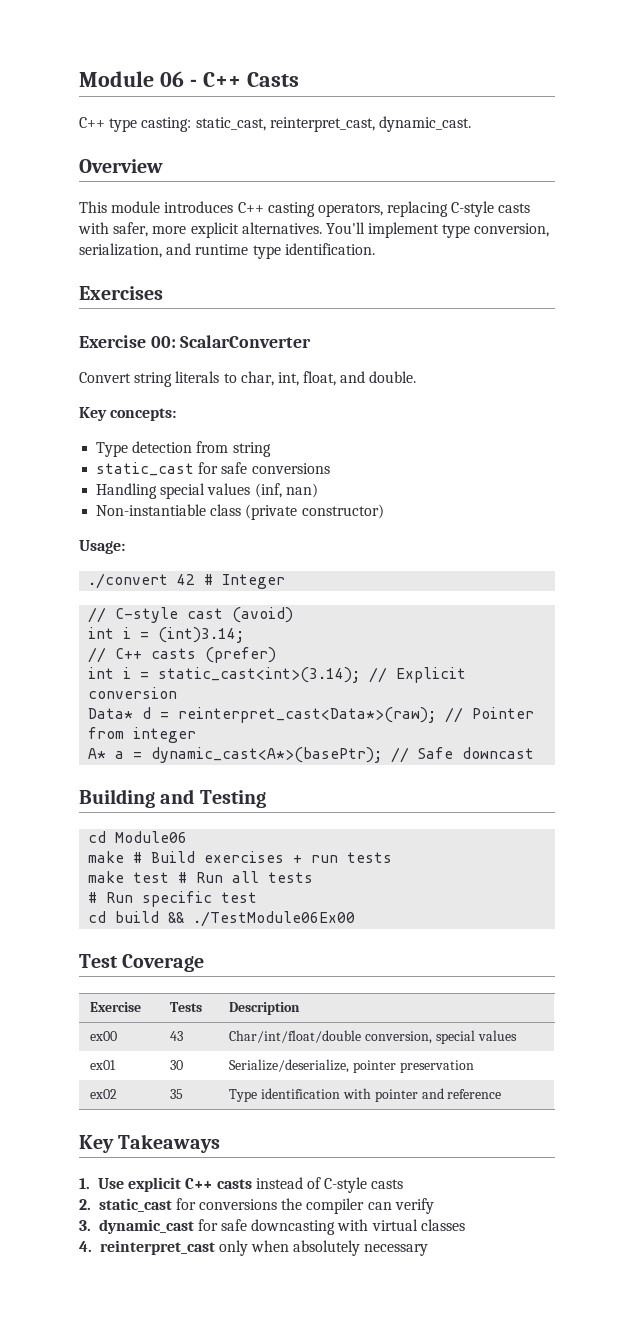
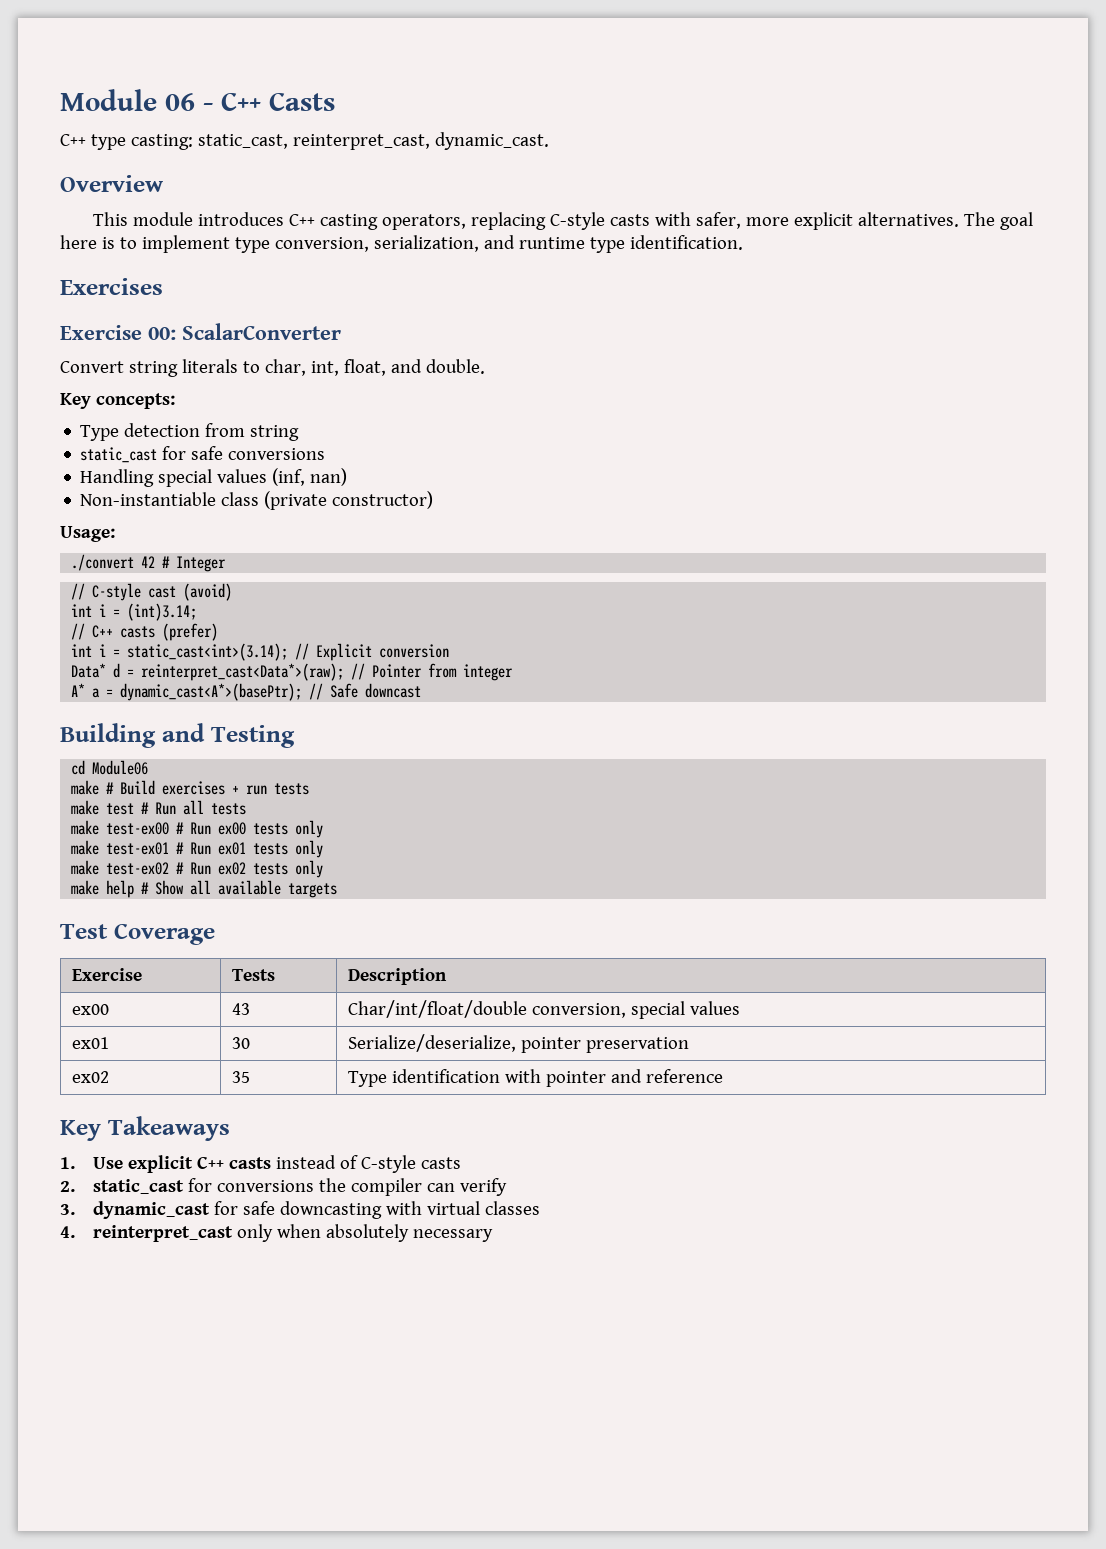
- You'll implement type conversion, serialization, and runtime type identification.
+ The goal here is to implement type conversion, serialization, and runtime type identification.
- # Run specific test
- cd build && ./TestModule06Ex00
+ make test-ex00 # Run ex00 tests only
+ make test-ex01 # Run ex01 tests only
+ make test-ex02 # Run ex02 tests only
+ make help # Show all available targets

